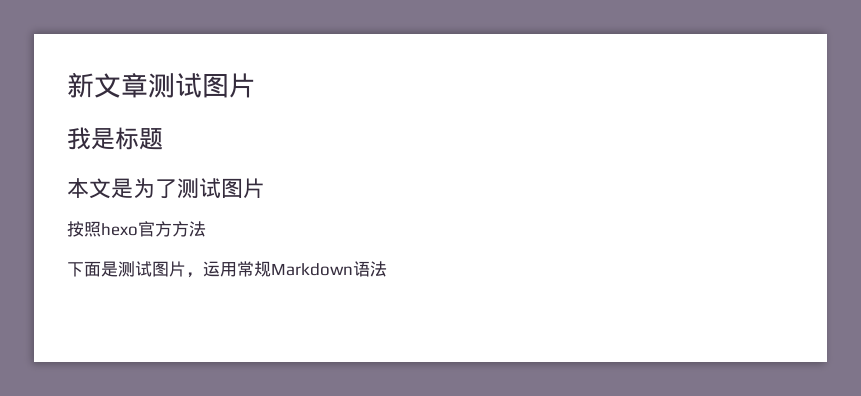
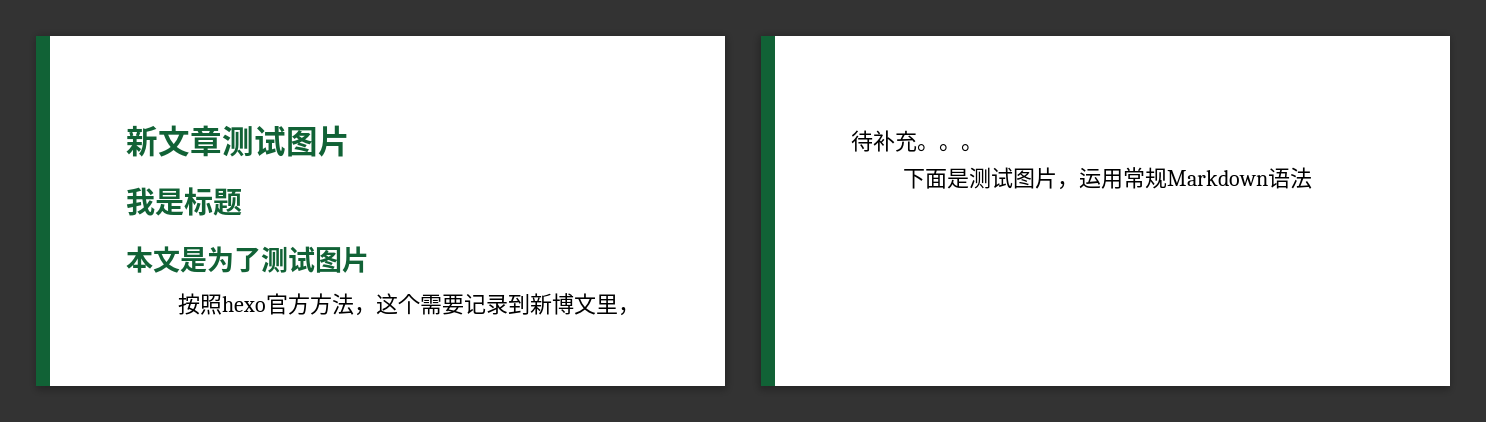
- 按照hexo官方方法
+ 按照hexo官方方法，这个需要记录到新博文里，待补充。。。

